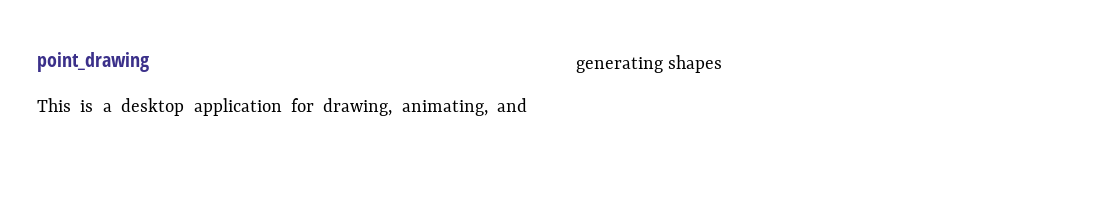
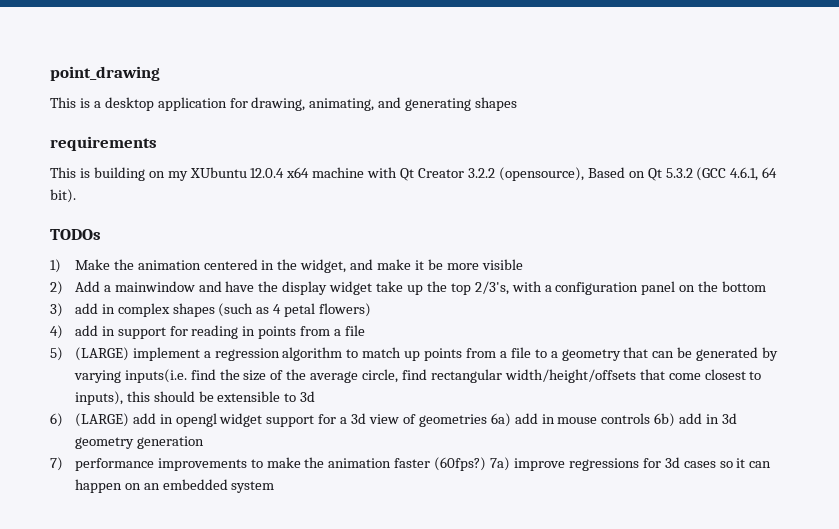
+ requirements
+ This is building on my XUbuntu 12.0.4 x64 machine with Qt Creator 3.2.2 (opensource), Based on Qt 5.3.2 (GCC 4.6.1, 64 bit).
+ TODOs
+ 1) Make the animation centered in the widget, and make it be more visible
+ 2) Add a mainwindow and have the display widget take up the top 2/3's, with a configuration panel on the bottom
+ 3) add in complex shapes (such as 4 petal flowers)
+ 4) add in support for reading in points from a file
+ 5) (LARGE) implement a regression algorithm to match up points from a file to a geometry that can be generated by varying inputs(i.e. find the size of the average circle, find rectangular width/height/offsets that come closest to inputs), this should be extensible to 3d
+ 6) (LARGE) add in opengl widget support for a 3d view of geometries 6a) add in mouse controls 6b) add in 3d geometry generation
+ 7) performance improvements to make the animation faster (60fps?) 7a) improve regressions for 3d cases so it can happen on an embedded system

